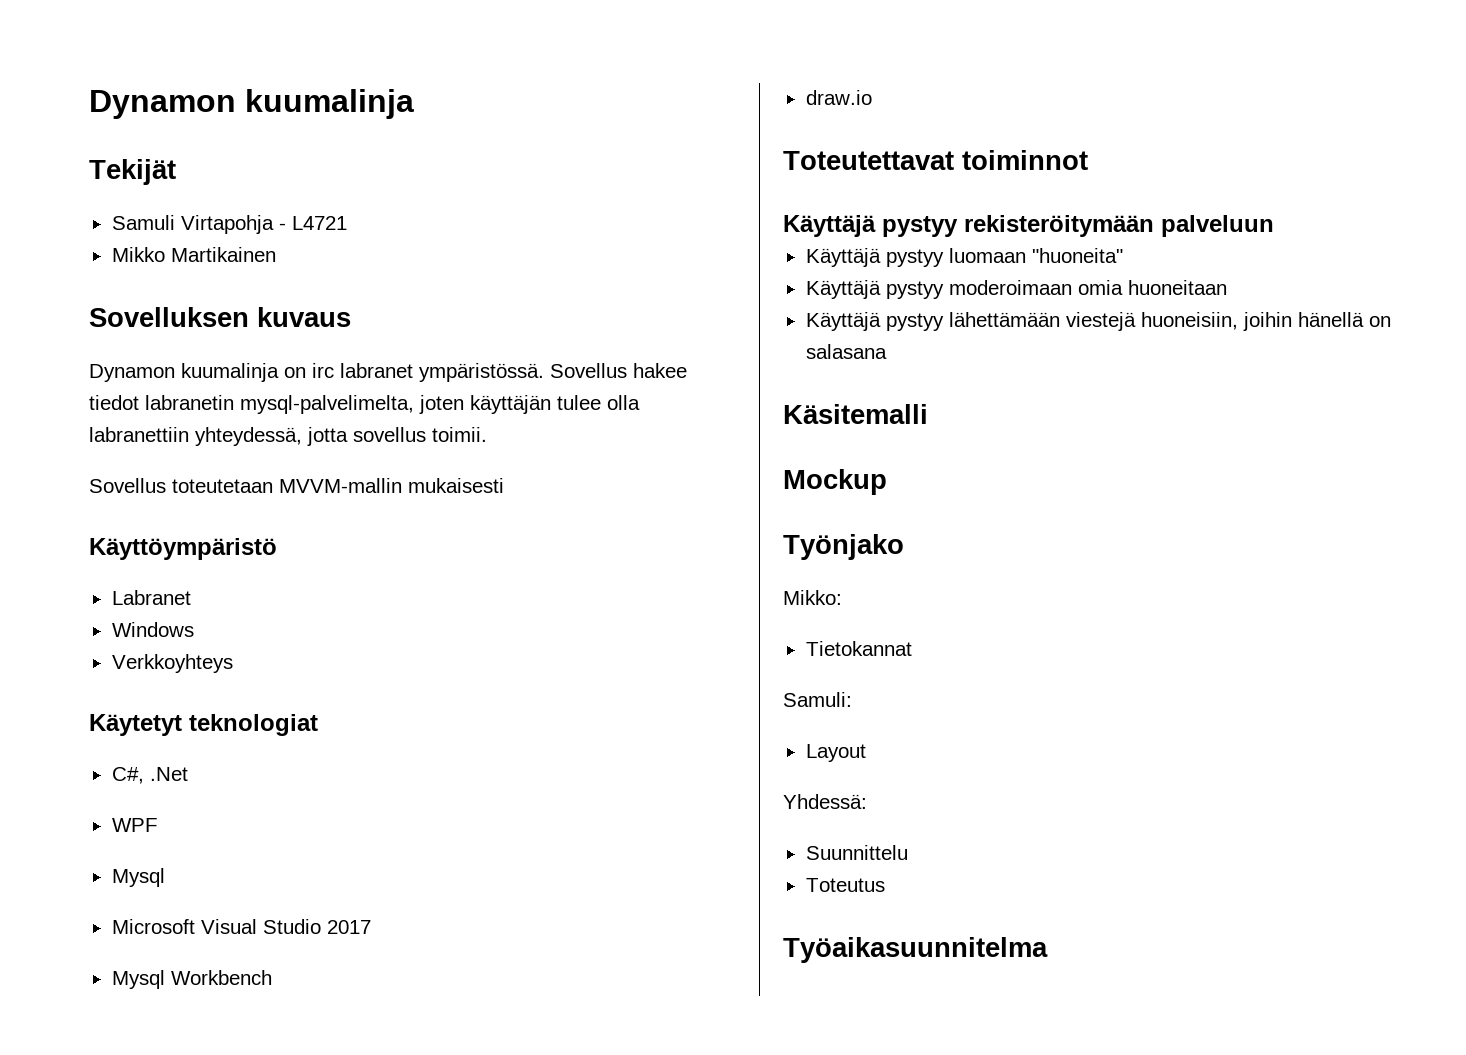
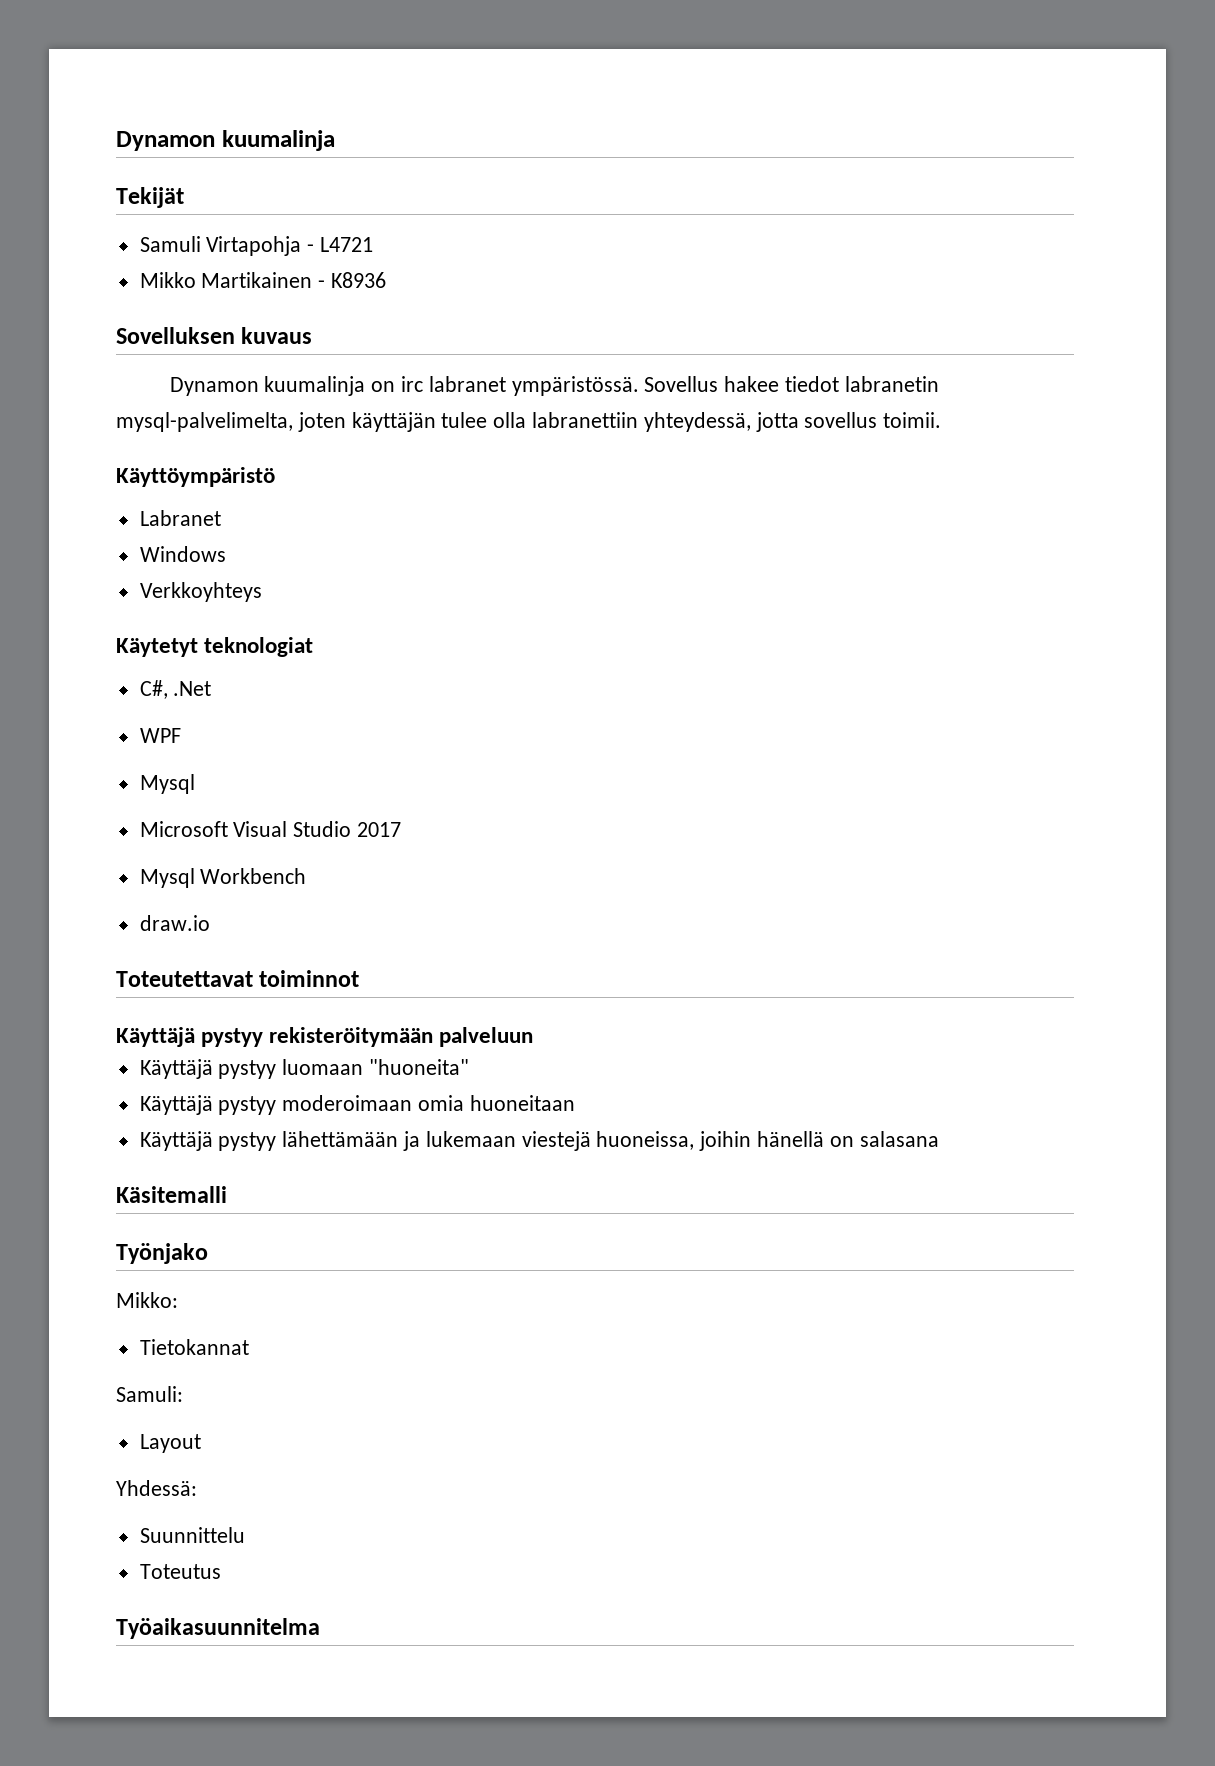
- Mikko Martikainen
+ Mikko Martikainen - K8936
- Sovellus toteutetaan MVVM-mallin mukaisesti
- Käyttäjä pystyy lähettämään viestejä huoneisiin, joihin hänellä on salasana
+ Käyttäjä pystyy lähettämään ja lukemaan viestejä huoneissa, joihin hänellä on salasana
- Mockup

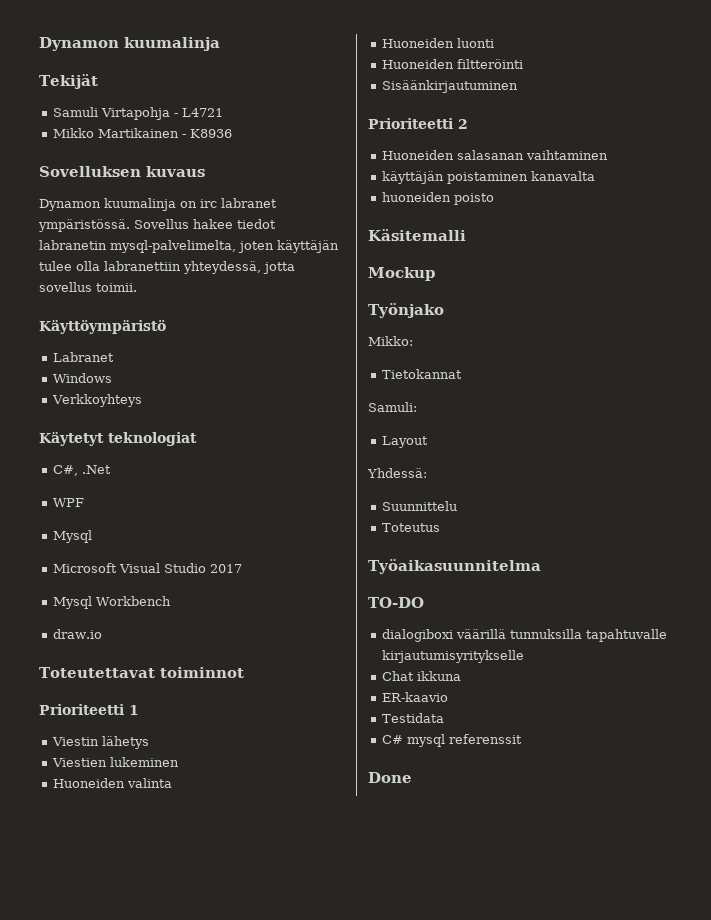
- Käyttäjä pystyy rekisteröitymään palveluun
- Käyttäjä pystyy luomaan "huoneita"
- Käyttäjä pystyy moderoimaan omia huoneitaan
- Käyttäjä pystyy lähettämään ja lukemaan viestejä huoneissa, joihin hänellä on salasana
+ Prioriteetti 1
+ Viestin lähetys
+ Viestien lukeminen
+ Huoneiden valinta
+ Huoneiden luonti
+ Huoneiden filtteröinti
+ Sisäänkirjautuminen
+ Prioriteetti 2
+ Huoneiden salasanan vaihtaminen
+ käyttäjän poistaminen kanavalta
+ huoneiden poisto
+ Mockup
+ TO-DO
+ dialogiboxi väärillä tunnuksilla tapahtuvalle kirjautumisyritykselle
+ Chat ikkuna
+ ER-kaavio
+ Testidata
+ C# mysql referenssit
+ Done

